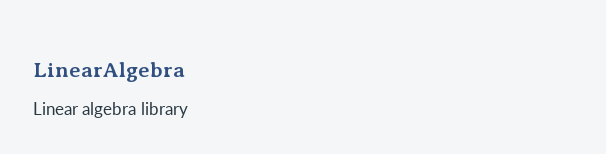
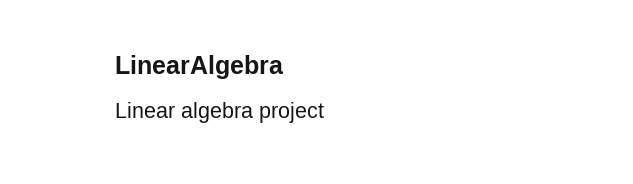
- Linear algebra library
+ Linear algebra project

